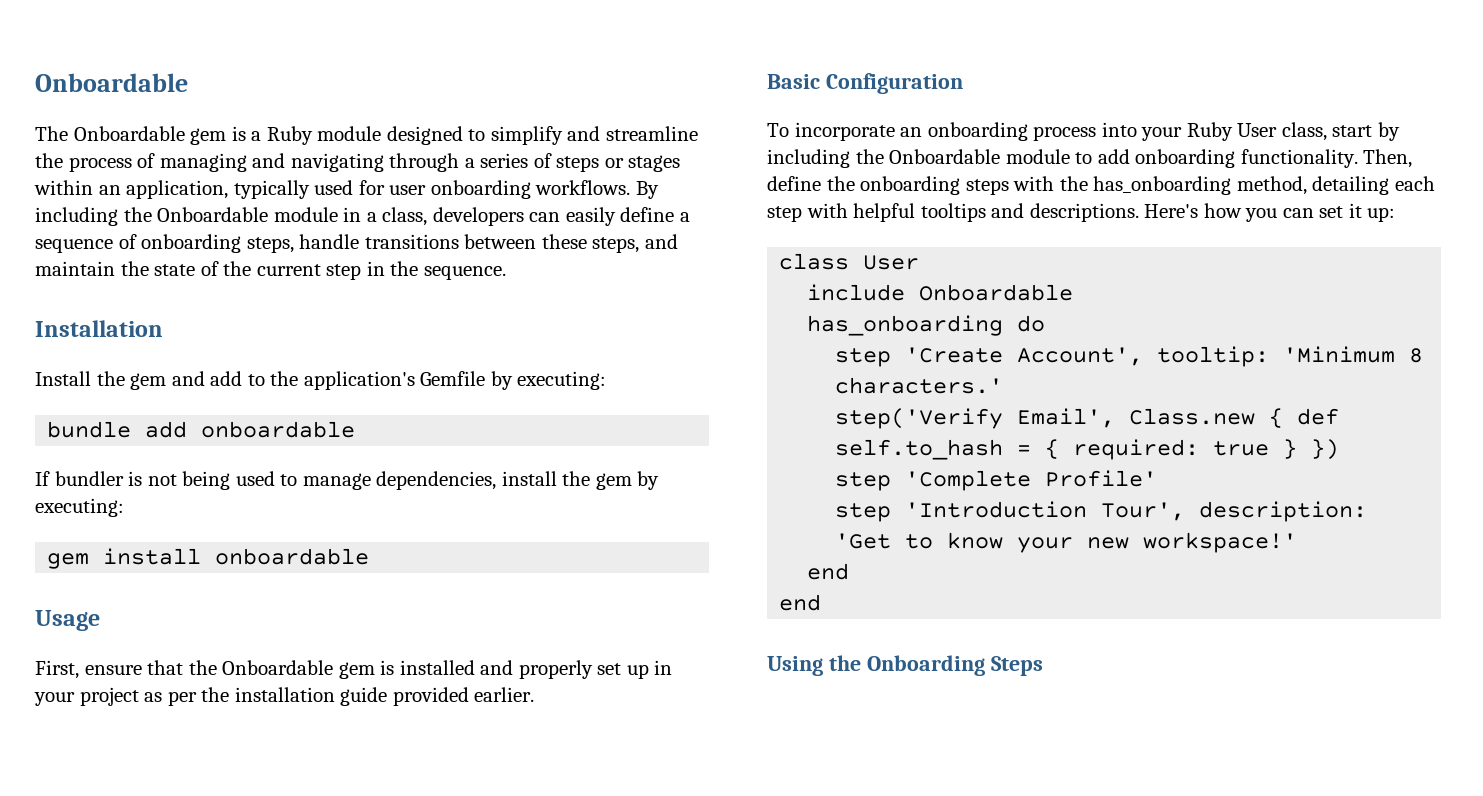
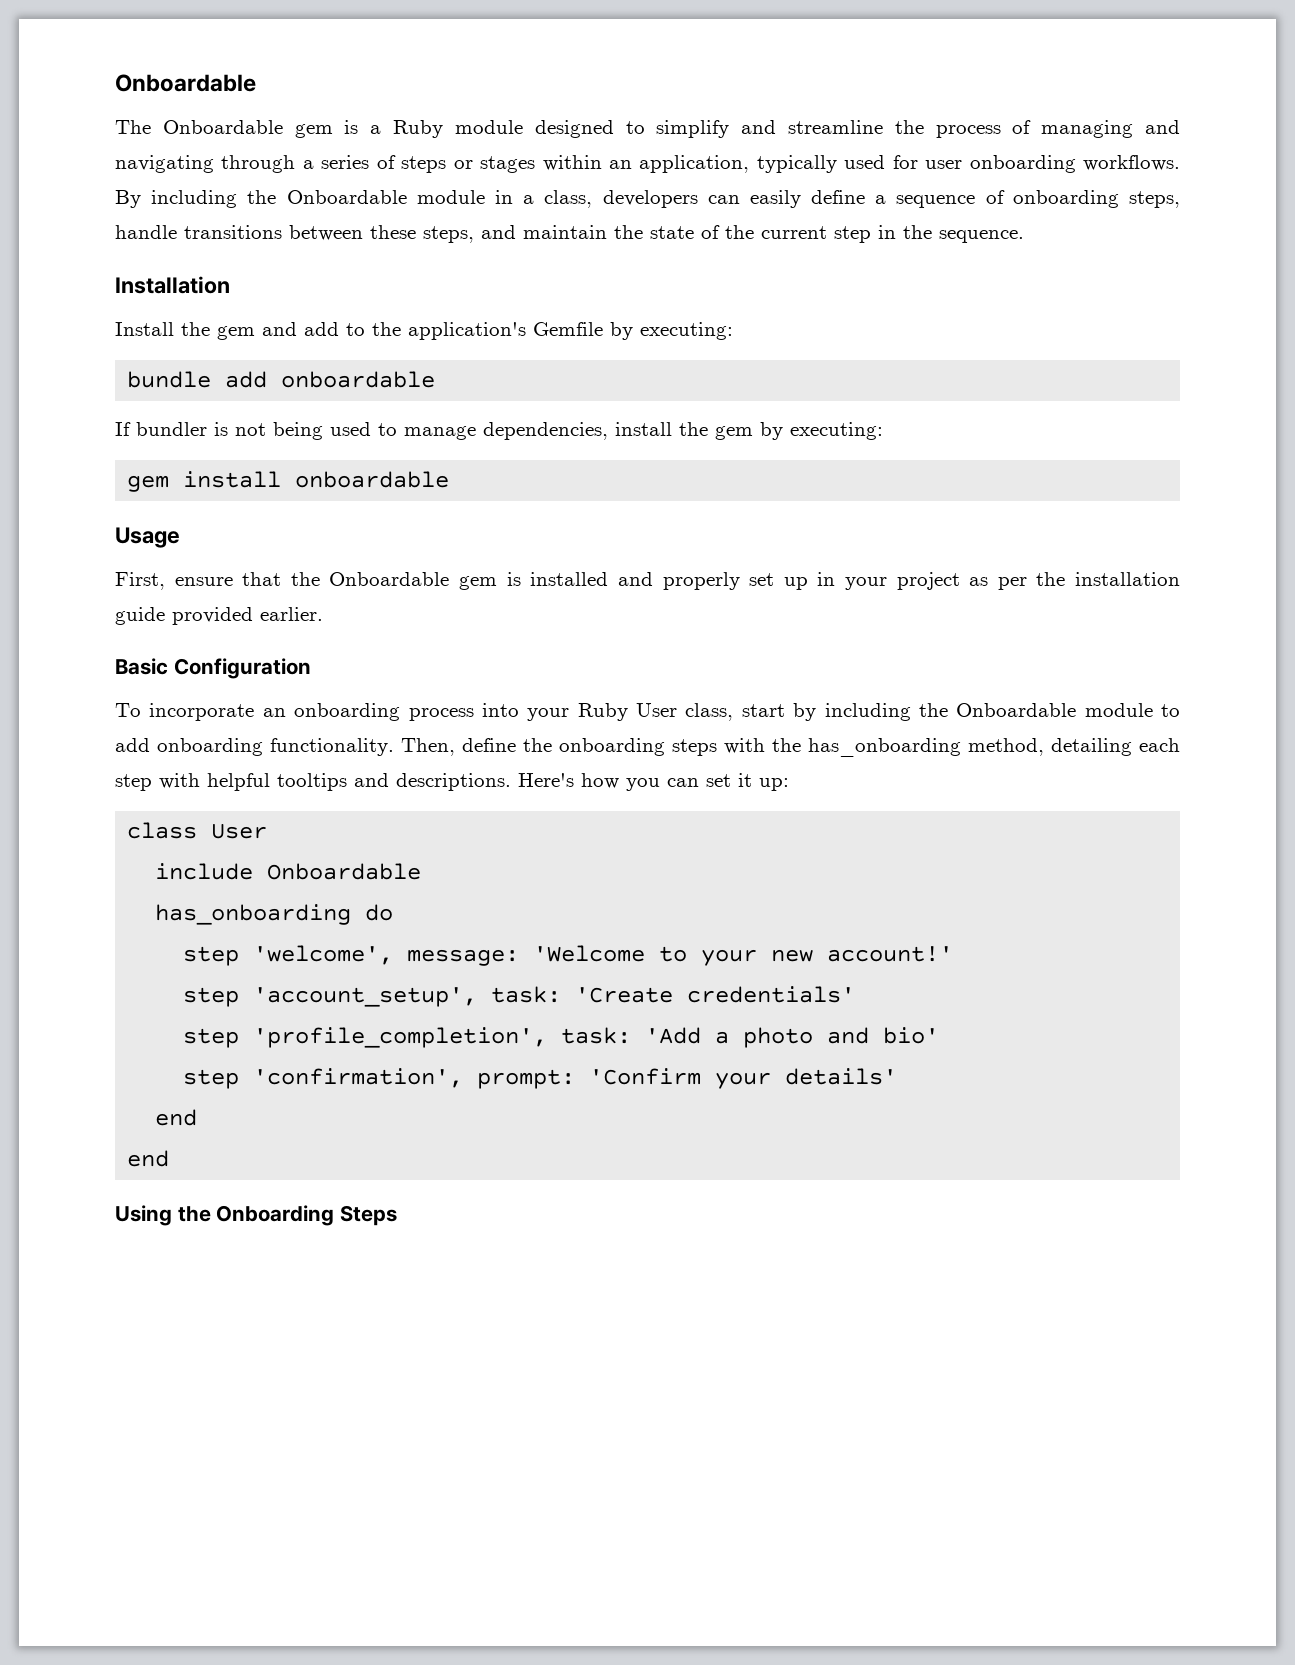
- step 'Create Account', tooltip: 'Minimum 8 characters.'
- step('Verify Email', Class.new { def self.to_hash = { required: true } })
- step 'Complete Profile'
- step 'Introduction Tour', description: 'Get to know your new workspace!'
+ step 'welcome', message: 'Welcome to your new account!'
+ step 'account_setup', task: 'Create credentials'
+ step 'profile_completion', task: 'Add a photo and bio'
+ step 'confirmation', prompt: 'Confirm your details'

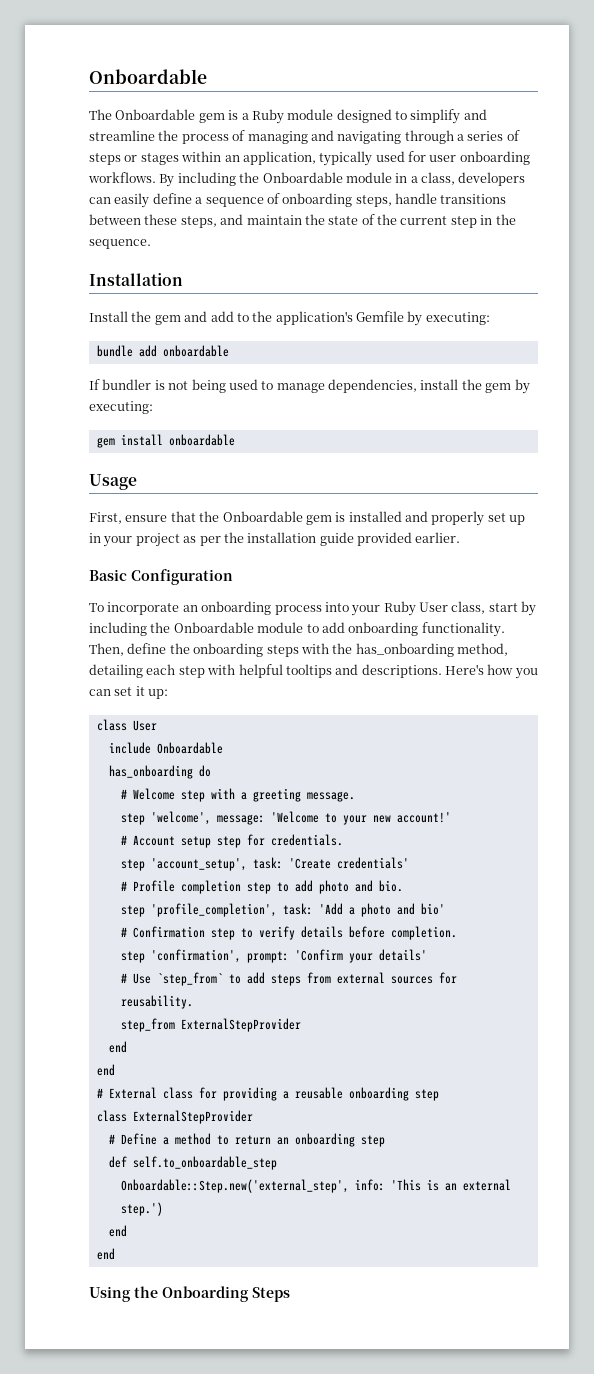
+ # Welcome step with a greeting message.
+ # Account setup step for credentials.
+ # Profile completion step to add photo and bio.
+ # Confirmation step to verify details before completion.
+ # Use `step_from` to add steps from external sources for reusability.
+ step_from ExternalStepProvider
+ end
+ end
+ # External class for providing a reusable onboarding step
+ class ExternalStepProvider
+ # Define a method to return an onboarding step
+ def self.to_onboardable_step
+ Onboardable::Step.new('external_step', info: 'This is an external step.')

